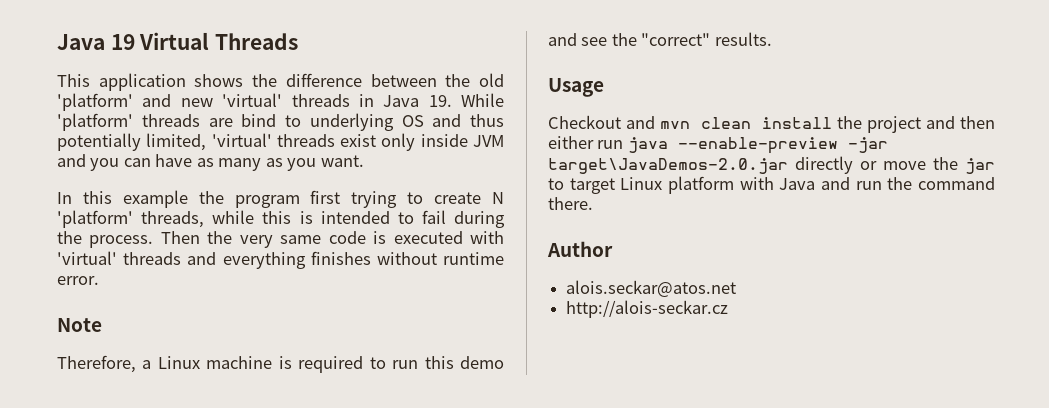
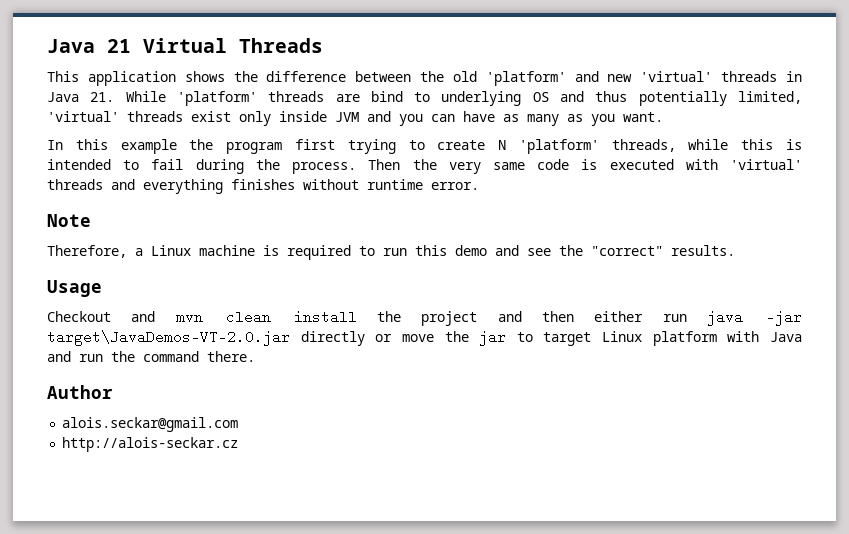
- Java 19 Virtual Threads
+ Java 21 Virtual Threads
- This application shows the difference between the old 'platform' and new 'virtual' threads in Java 19. While 'platform' threads are bind to underlying OS and thus potentially limited, 'virtual' threads exist only inside JVM and you can have as many as you want.
+ This application shows the difference between the old 'platform' and new 'virtual' threads in Java 21. While 'platform' threads are bind to underlying OS and thus potentially limited, 'virtual' threads exist only inside JVM and you can have as many as you want.
- Checkout and mvn clean install the project and then either run java --enable-preview -jar target\JavaDemos-2.0.jar directly or move the jar to target Linux platform with Java and run the command there.
+ Checkout and mvn clean install the project and then either run java -jar target\JavaDemos-VT-2.0.jar directly or move the jar to target Linux platform with Java and run the command there.
- alois.seckar@atos.net
+ alois.seckar@gmail.com

